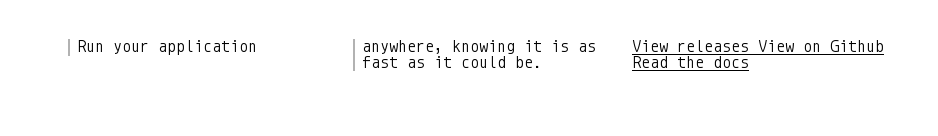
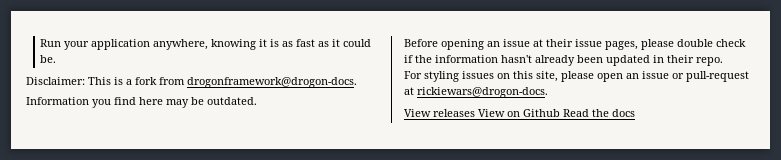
+ Disclaimer: This is a fork from drogonframework@drogon-docs.
+ Information you find here may be outdated.
+ Before opening an issue at their issue pages, please double check if the information hasn't already been updated in their repo.
+ For styling issues on this site, please open an issue or pull-request at rickiewars@drogon-docs.

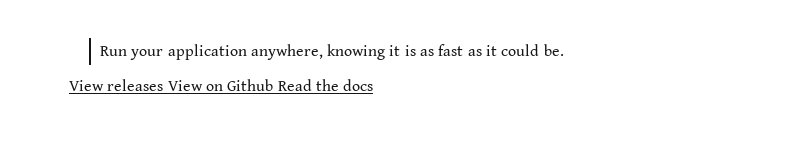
- Disclaimer: This is a fork from drogonframework@drogon-docs.
- Information you find here may be outdated.
- Before opening an issue at their issue pages, please double check if the information hasn't already been updated in their repo.
- For styling issues on this site, please open an issue or pull-request at rickiewars@drogon-docs.

